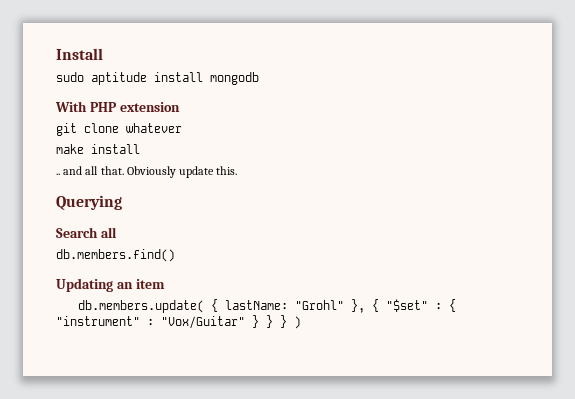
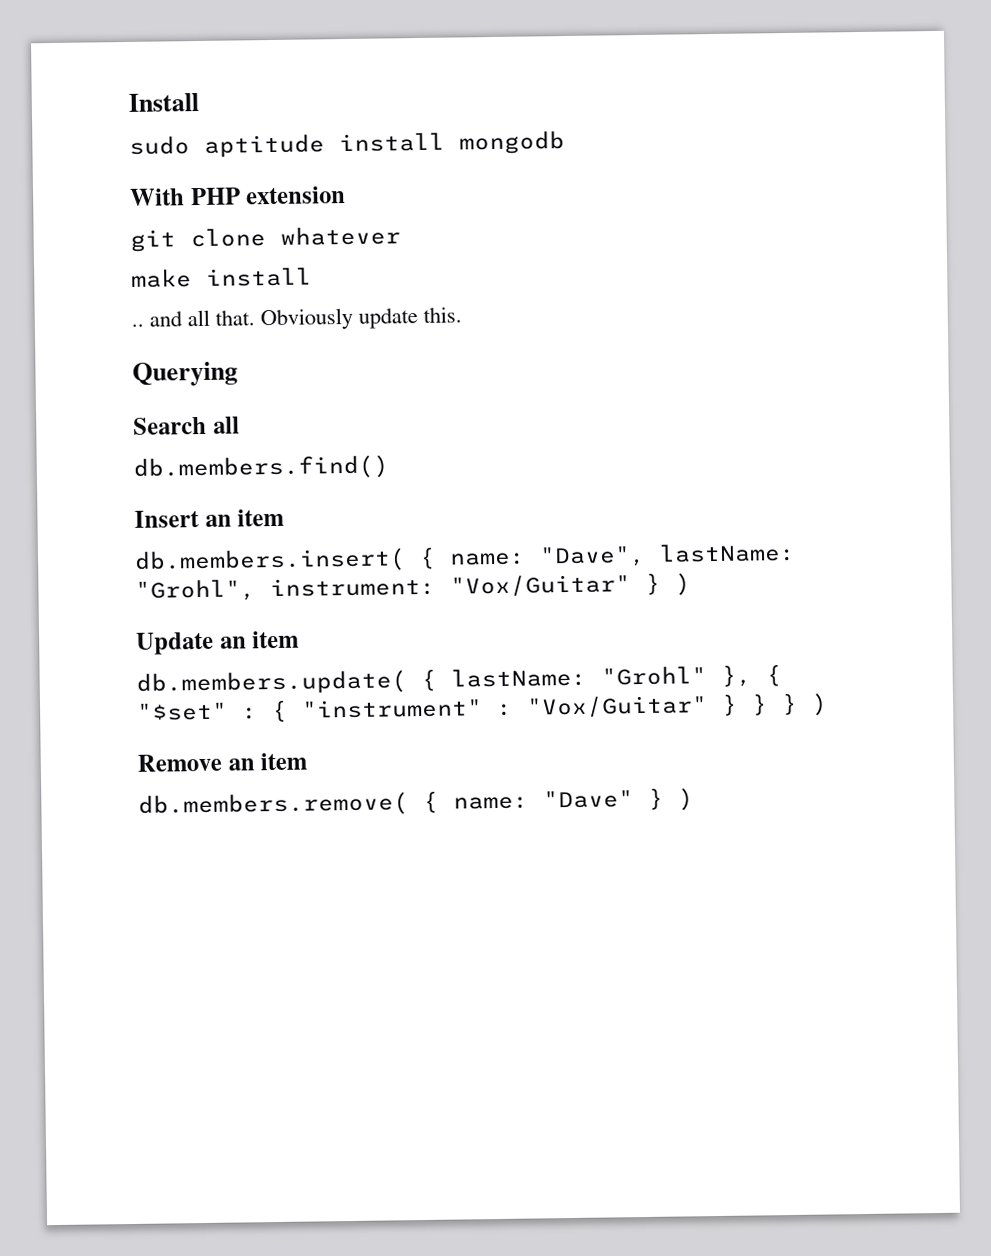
- Updating an item
+ Insert an item
+ db.members.insert( { name: "Dave", lastName: "Grohl", instrument: "Vox/Guitar" } )
+ Update an item
+ Remove an item
+ db.members.remove( { name: "Dave" } )

